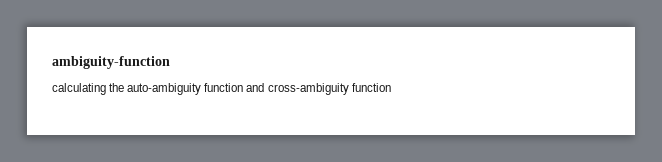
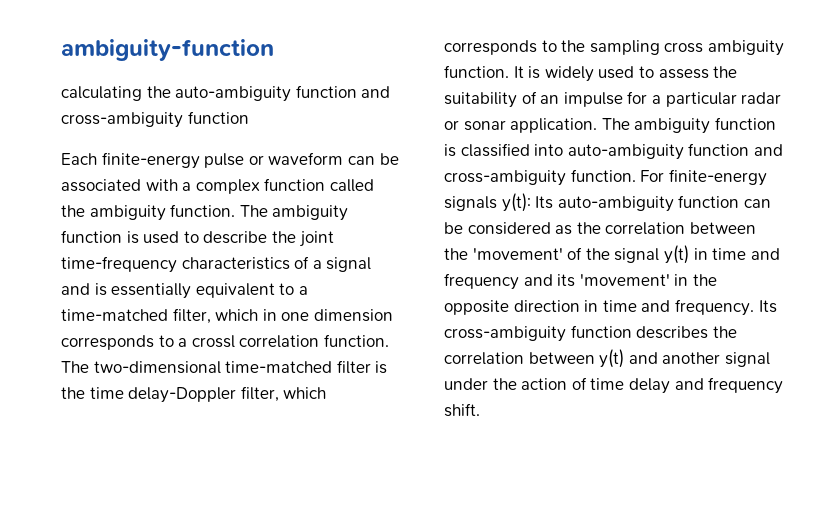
+ Each finite-energy pulse or waveform can be associated with a complex function called the ambiguity function. The ambiguity function is used to describe the joint time-frequency characteristics of a signal and is essentially equivalent to a time-matched filter, which in one dimension corresponds to a crossl correlation function. The two-dimensional time-matched filter is the time delay-Doppler filter, which corresponds to the sampling cross ambiguity function. It is widely used to assess the suitability of an impulse for a particular radar or sonar application. The ambiguity function is classified into auto-ambiguity function and cross-ambiguity function. For finite-energy signals y(t): Its auto-ambiguity function can be considered as the correlation between the 'movement' of the signal y(t) in time and frequency and its 'movement' in the opposite direction in time and frequency. Its cross-ambiguity function describes the correlation between y(t) and another signal under the action of time delay and frequency shift.

